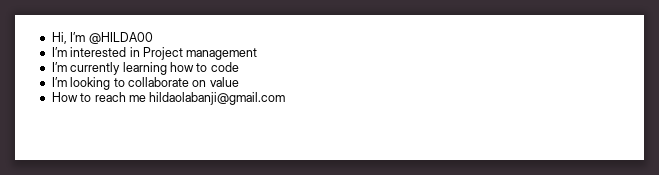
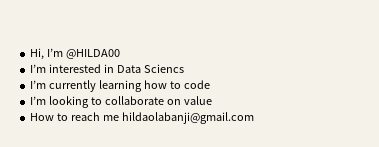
- I’m interested in Project management
+ I’m interested in Data Sciencs

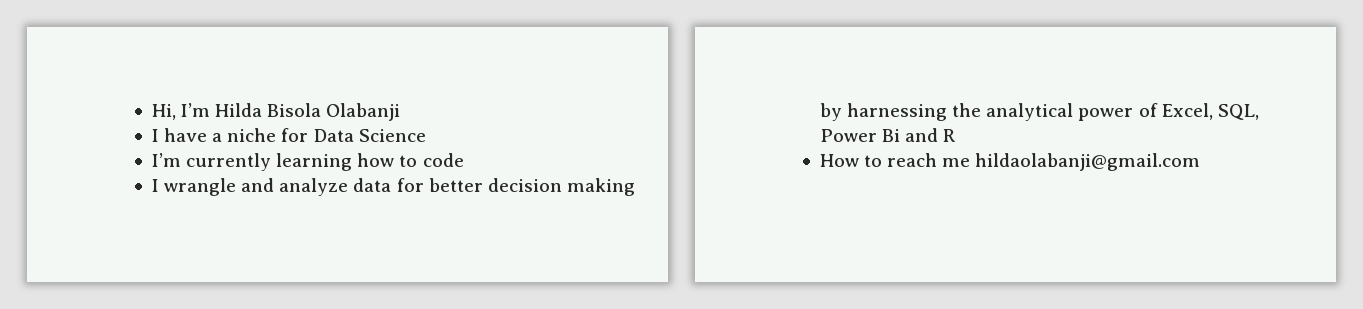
- Hi, I’m @HILDA00
- I’m interested in Data Sciencs
+ Hi, I’m Hilda Bisola Olabanji
+ I have a niche for Data Science
- I’m looking to collaborate on value
+ I wrangle and analyze data for better decision making by harnessing the analytical power of Excel, SQL, Power Bi and R

